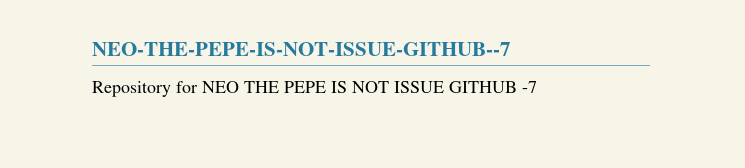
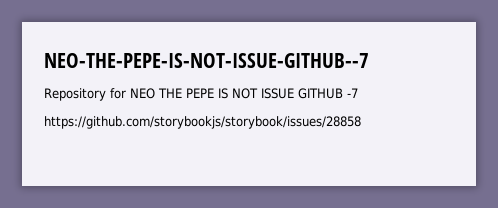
+ https://github.com/storybookjs/storybook/issues/28858

